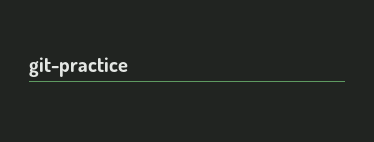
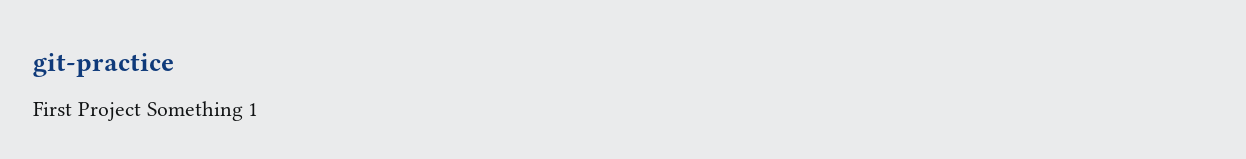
+ First Project Something 1

